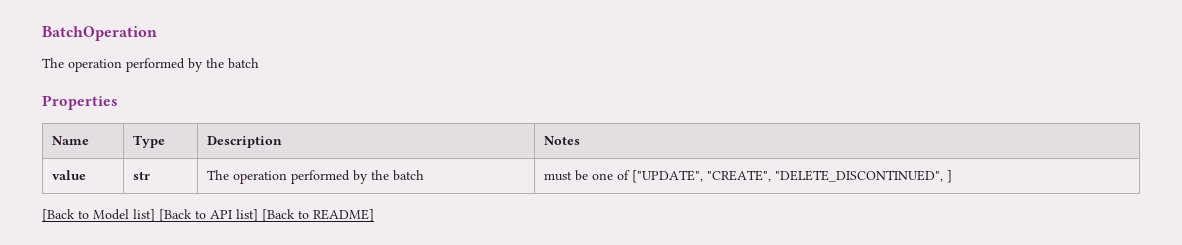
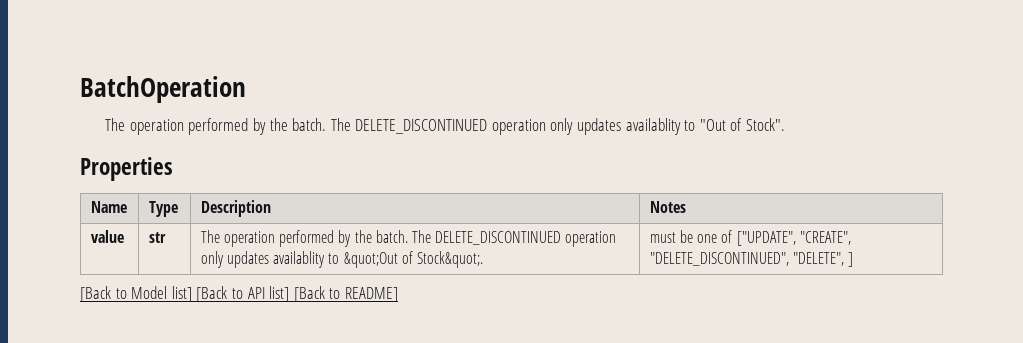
  BatchOperation
- The operation performed by the batch
+ The operation performed by the batch. The DELETE_DISCONTINUED operation only updates availablity to "Out of Stock".
- value | str | The operation performed by the batch | must be one of ["UPDATE", "CREATE", "DELETE_DISCONTINUED", ]
+ value | str | The operation performed by the batch. The DELETE_DISCONTINUED operation only updates availablity to &quot;Out of Stock&quot;. | must be one of ["UPDATE", "CREATE", "DELETE_DISCONTINUED", "DELETE", ]

